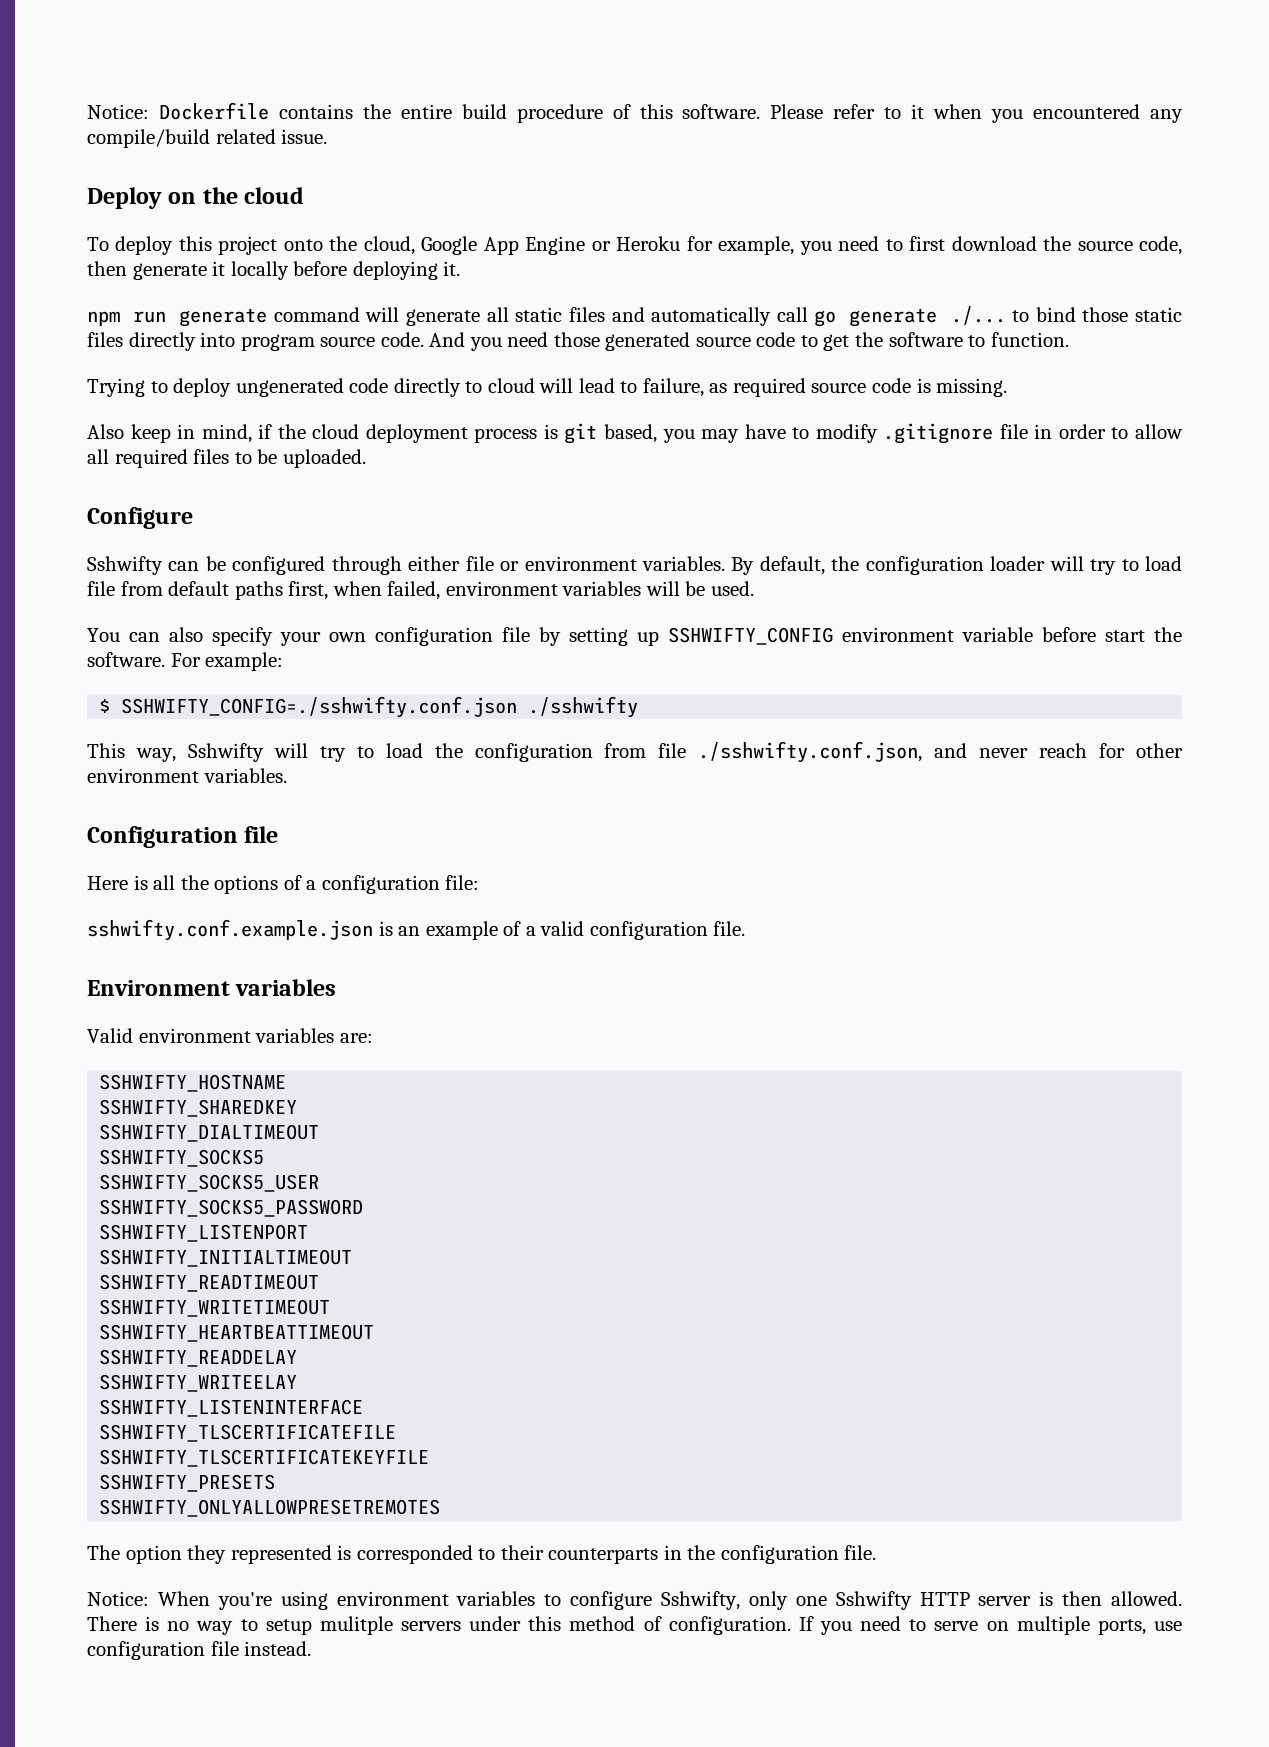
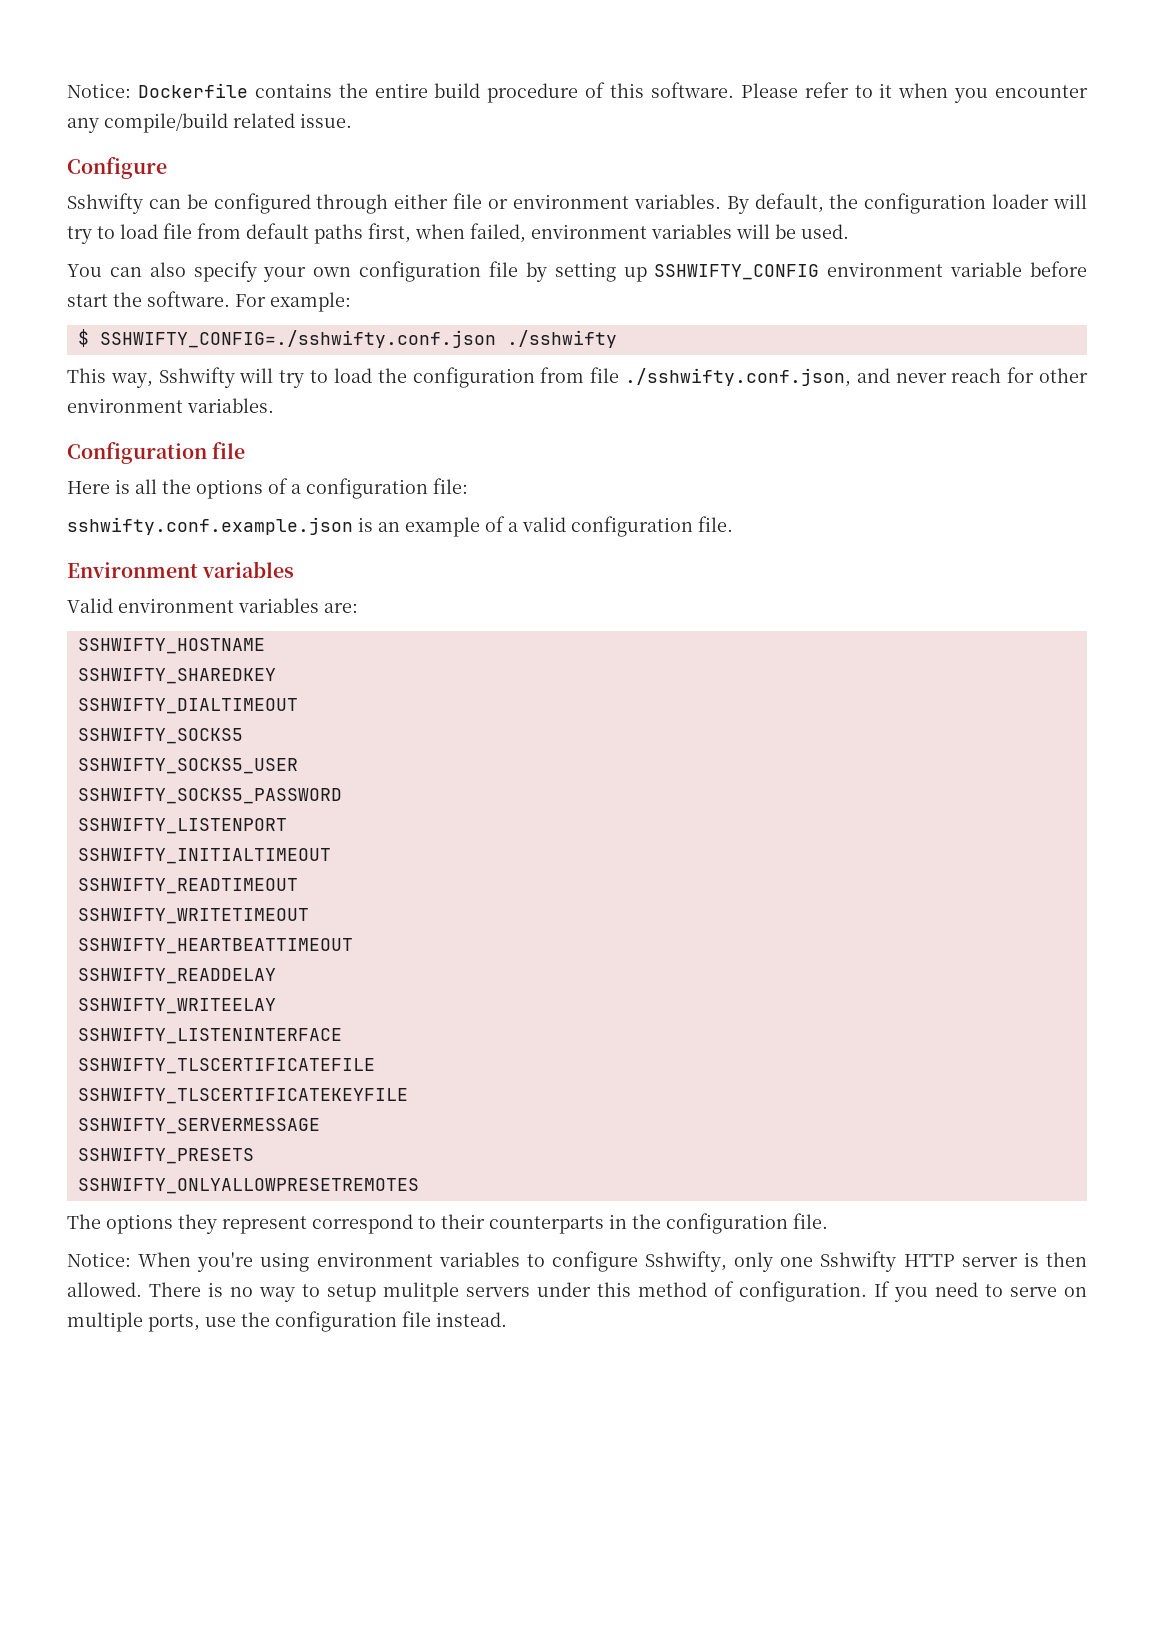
- Please refer to it when you encountered any compile/build related issue.
+ Please refer to it when you encounter any compile/build related issue.
- Deploy on the cloud
- To deploy this project onto the cloud, Google App Engine or Heroku for example, you need to first download the source code, then generate it locally before deploying it.
- npm run generate command will generate all static files and automatically call go generate ./... to bind those static files directly into program source code. And you need those generated source code to get the software to function.
- Trying to deploy ungenerated code directly to cloud will lead to failure, as required source code is missing.
- Also keep in mind, if the cloud deployment process is git based, you may have to modify .gitignore file in order to allow all required files to be uploaded.
+ SSHWIFTY_SERVERMESSAGE
- The option they represented is corresponded to their counterparts in the configuration file.
+ The options they represent correspond to their counterparts in the configuration file.
- If you need to serve on multiple ports, use configuration file instead.
+ If you need to serve on multiple ports, use the configuration file instead.

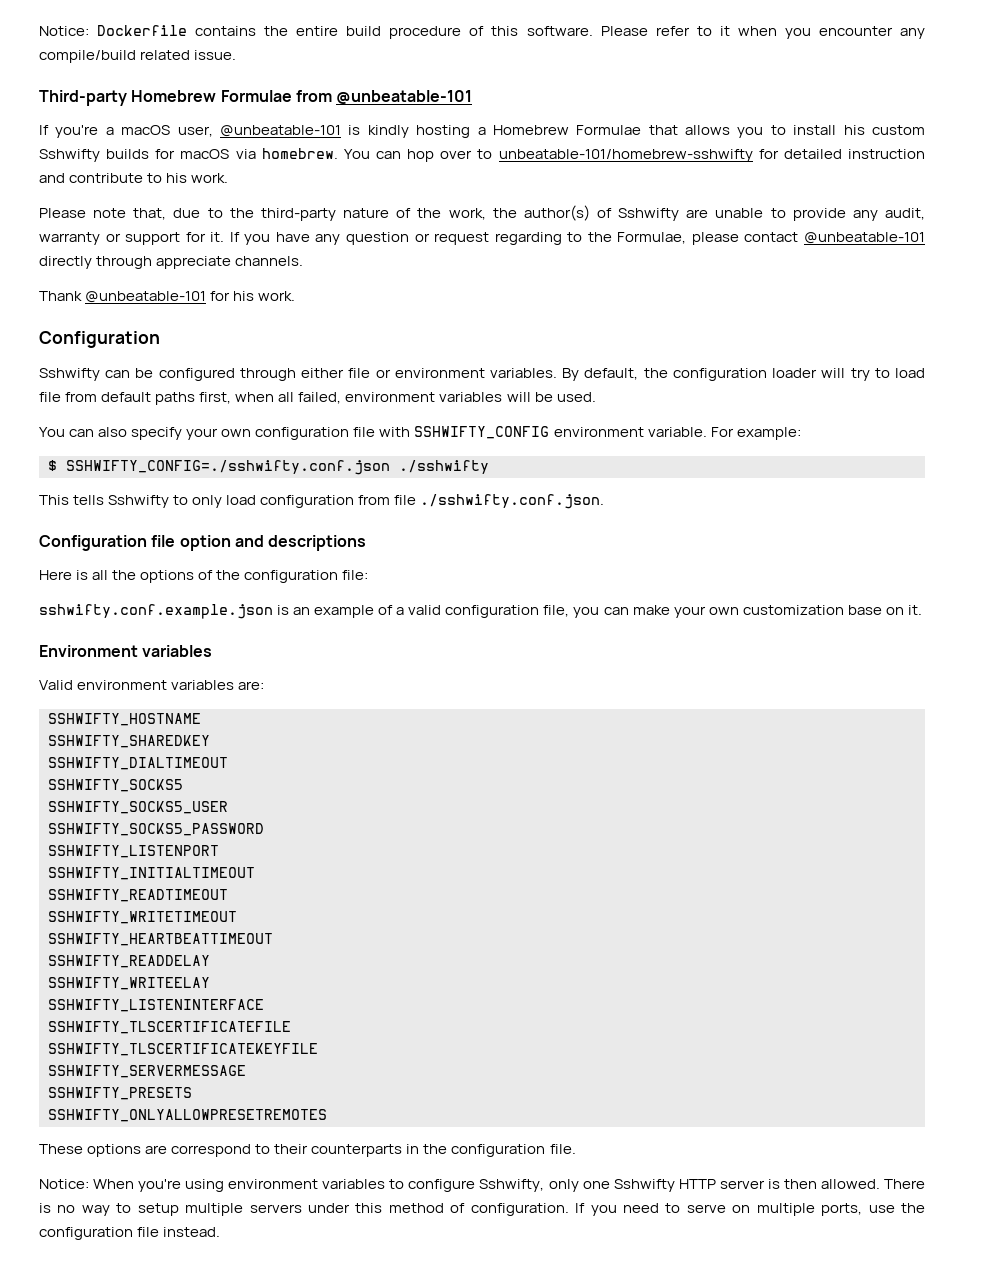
- Configure
+ Third-party Homebrew Formulae from @unbeatable-101
+ If you're a macOS user, @unbeatable-101 is kindly hosting a Homebrew Formulae that allows you to install his custom Sshwifty builds for macOS via homebrew. You can hop over to unbeatable-101/homebrew-sshwifty for detailed instruction and contribute to his work.
+ Please note that, due to the third-party nature of the work, the author(s) of Sshwifty are unable to provide any audit, warranty or support for it. If you have any question or request regarding to the Formulae, please contact @unbeatable-101 directly through appreciate channels.
+ Thank @unbeatable-101 for his work.
+ Configuration
- By default, the configuration loader will try to load file from default paths first, when failed, environment variables will be used.
+ By default, the configuration loader will try to load file from default paths first, when all failed, environment variables will be used.
- You can also specify your own configuration file by setting up SSHWIFTY_CONFIG environment variable before start the software.
+ You can also specify your own configuration file with SSHWIFTY_CONFIG environment variable.
- This way, Sshwifty will try to load the configuration from file ./sshwifty.conf.json, and never reach for other environment variables.
+ This tells Sshwifty to only load configuration from file ./sshwifty.conf.json.
- Configuration file
+ Configuration file option and descriptions
- Here is all the options of a configuration file:
+ Here is all the options of the configuration file:
- sshwifty.conf.example.json is an example of a valid configuration file.
+ sshwifty.conf.example.json is an example of a valid configuration file, you can make your own customization base on it.
- The options they represent correspond to their counterparts in the configuration file.
+ These options are correspond to their counterparts in the configuration file.
- There is no way to setup mulitple servers under this method of configuration.
+ There is no way to setup multiple servers under this method of configuration.

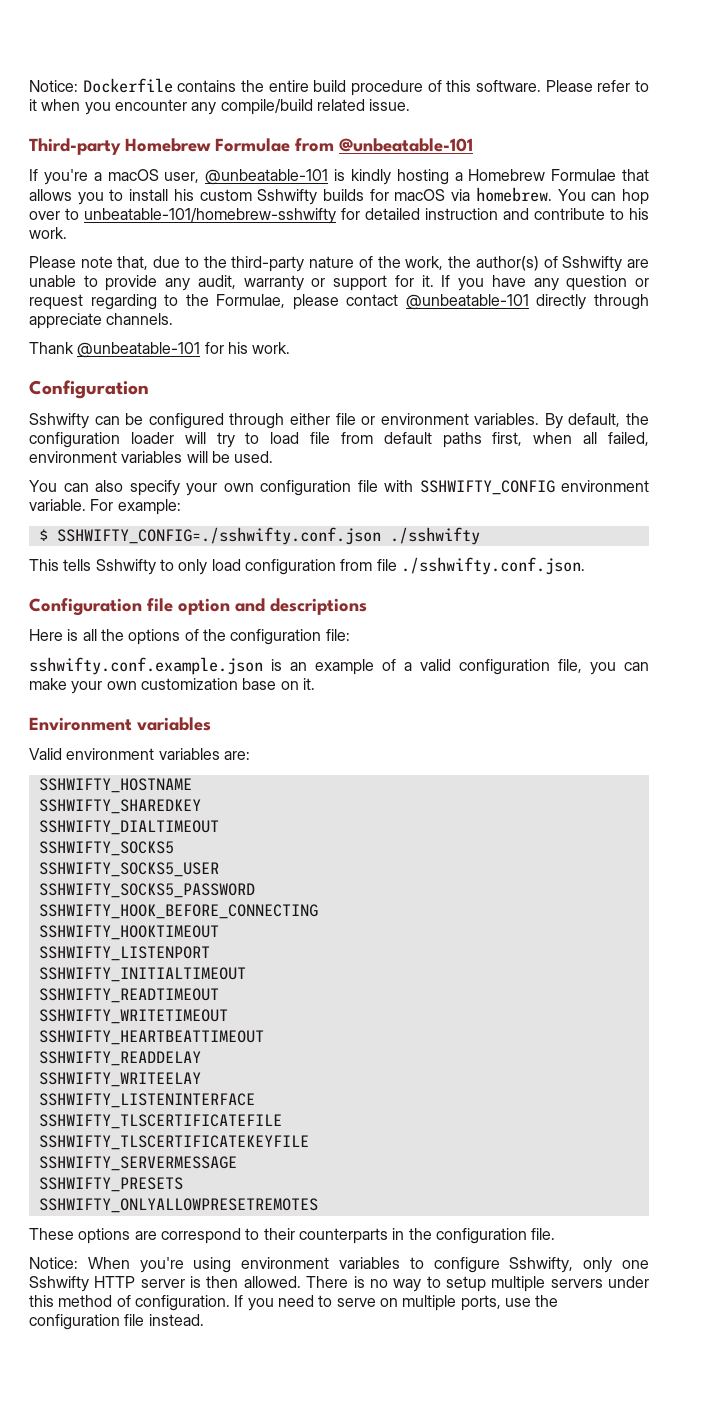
+ SSHWIFTY_HOOK_BEFORE_CONNECTING
+ SSHWIFTY_HOOKTIMEOUT

